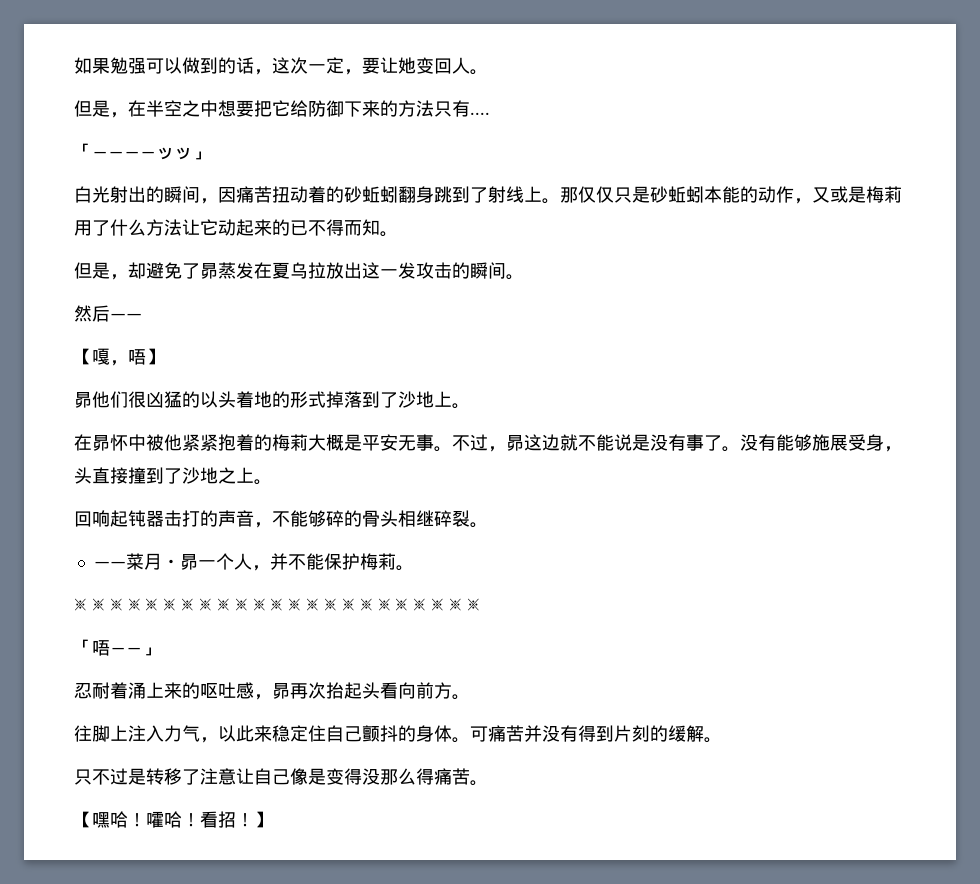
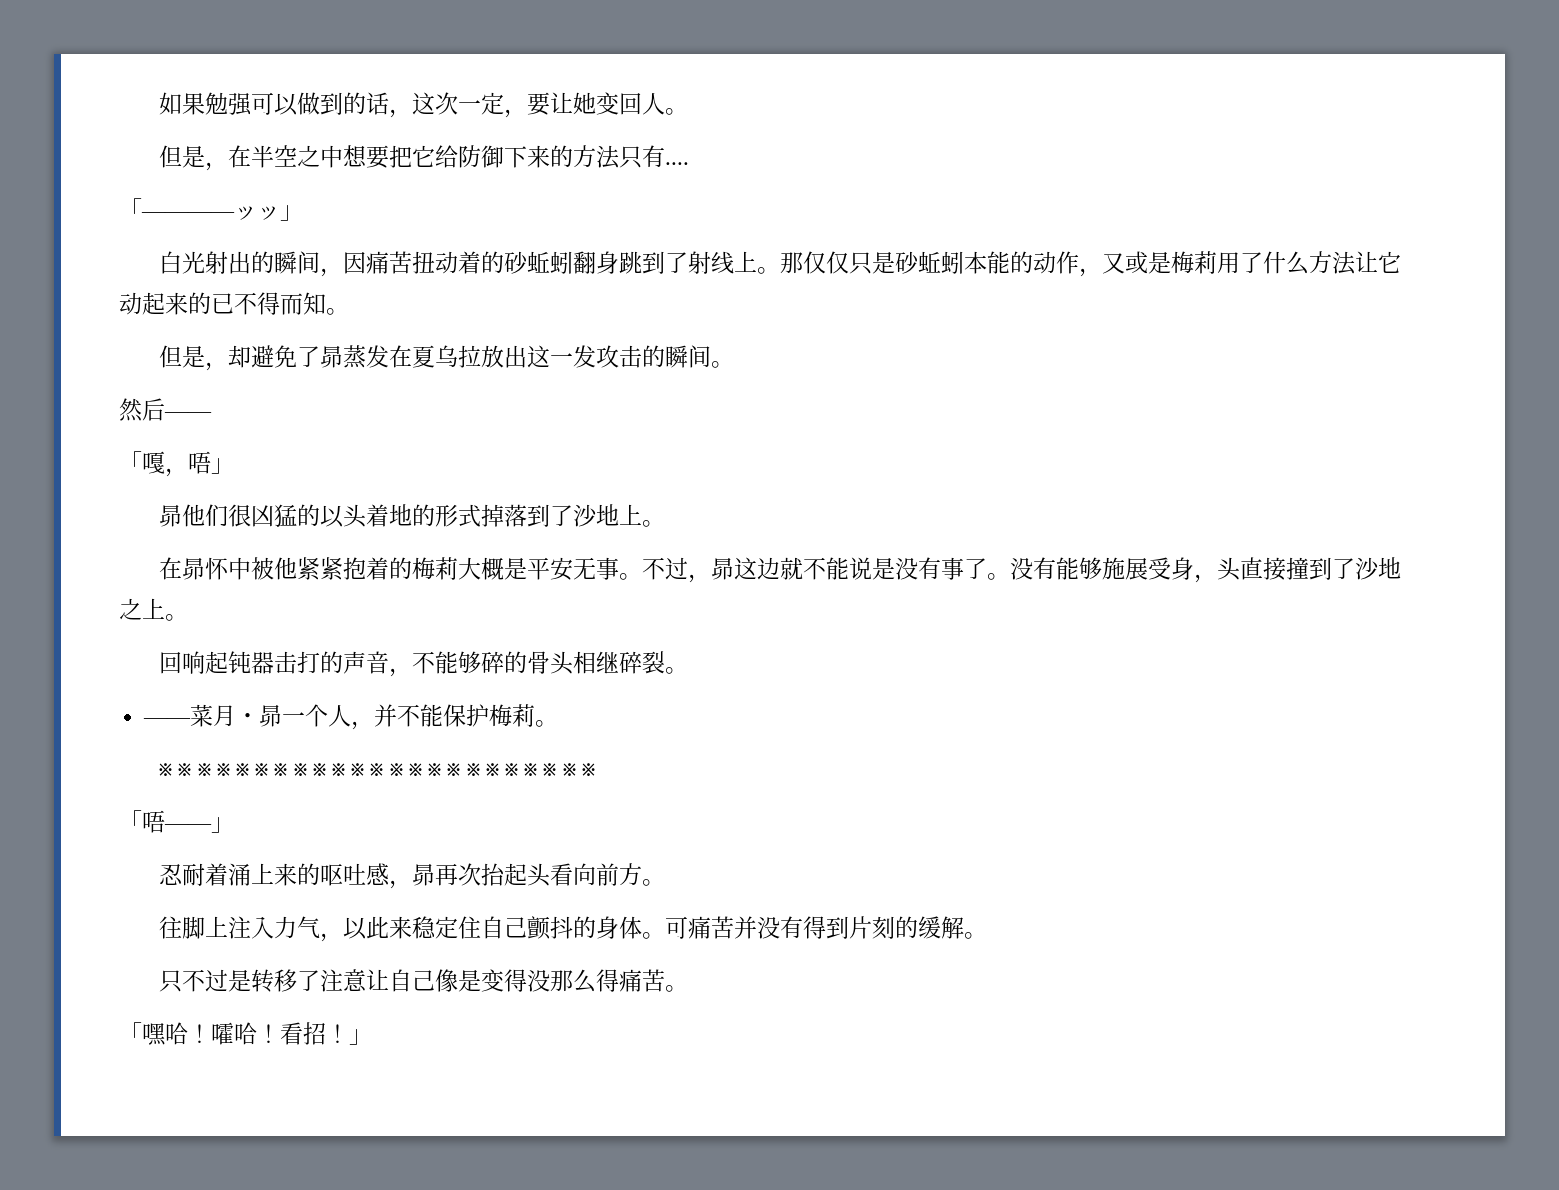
- 【嘎，唔】
+ 「嘎，唔」
- 【嘿哈！
+ 「嘿哈！
- 看招！】
+ 看招！」

